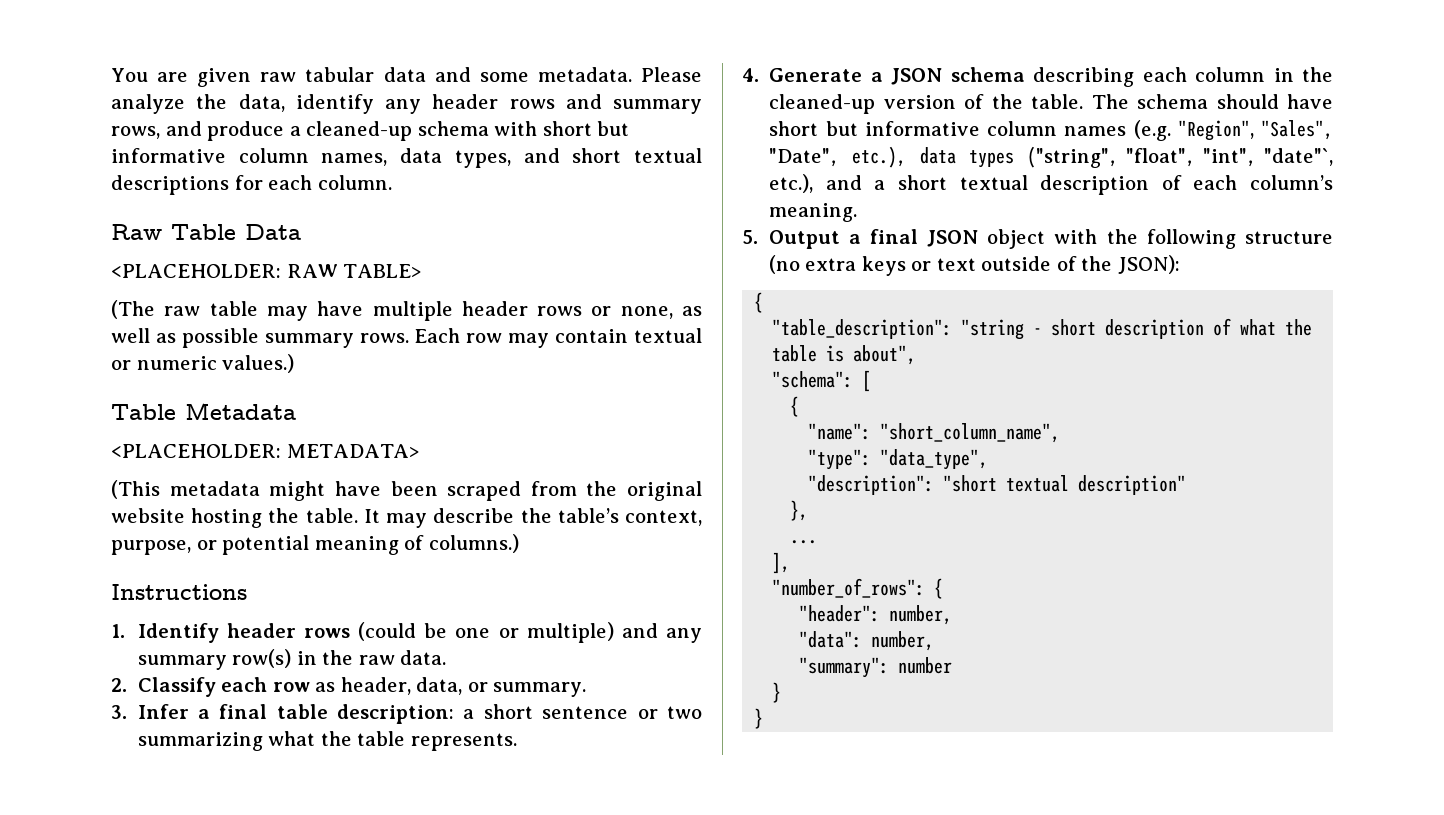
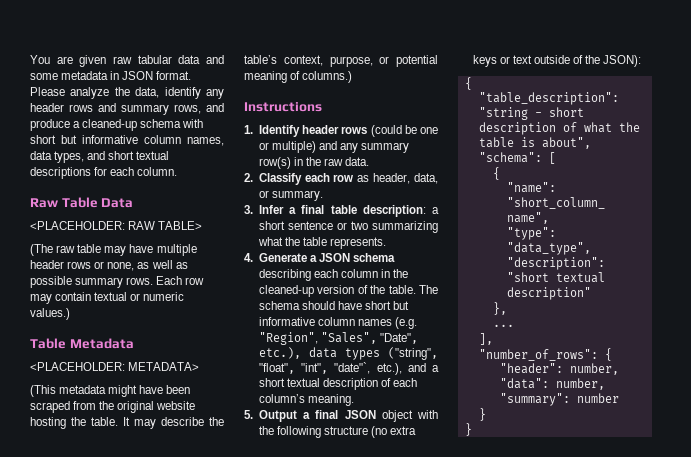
- You are given raw tabular data and some metadata.
+ You are given raw tabular data and some metadata in JSON format.

